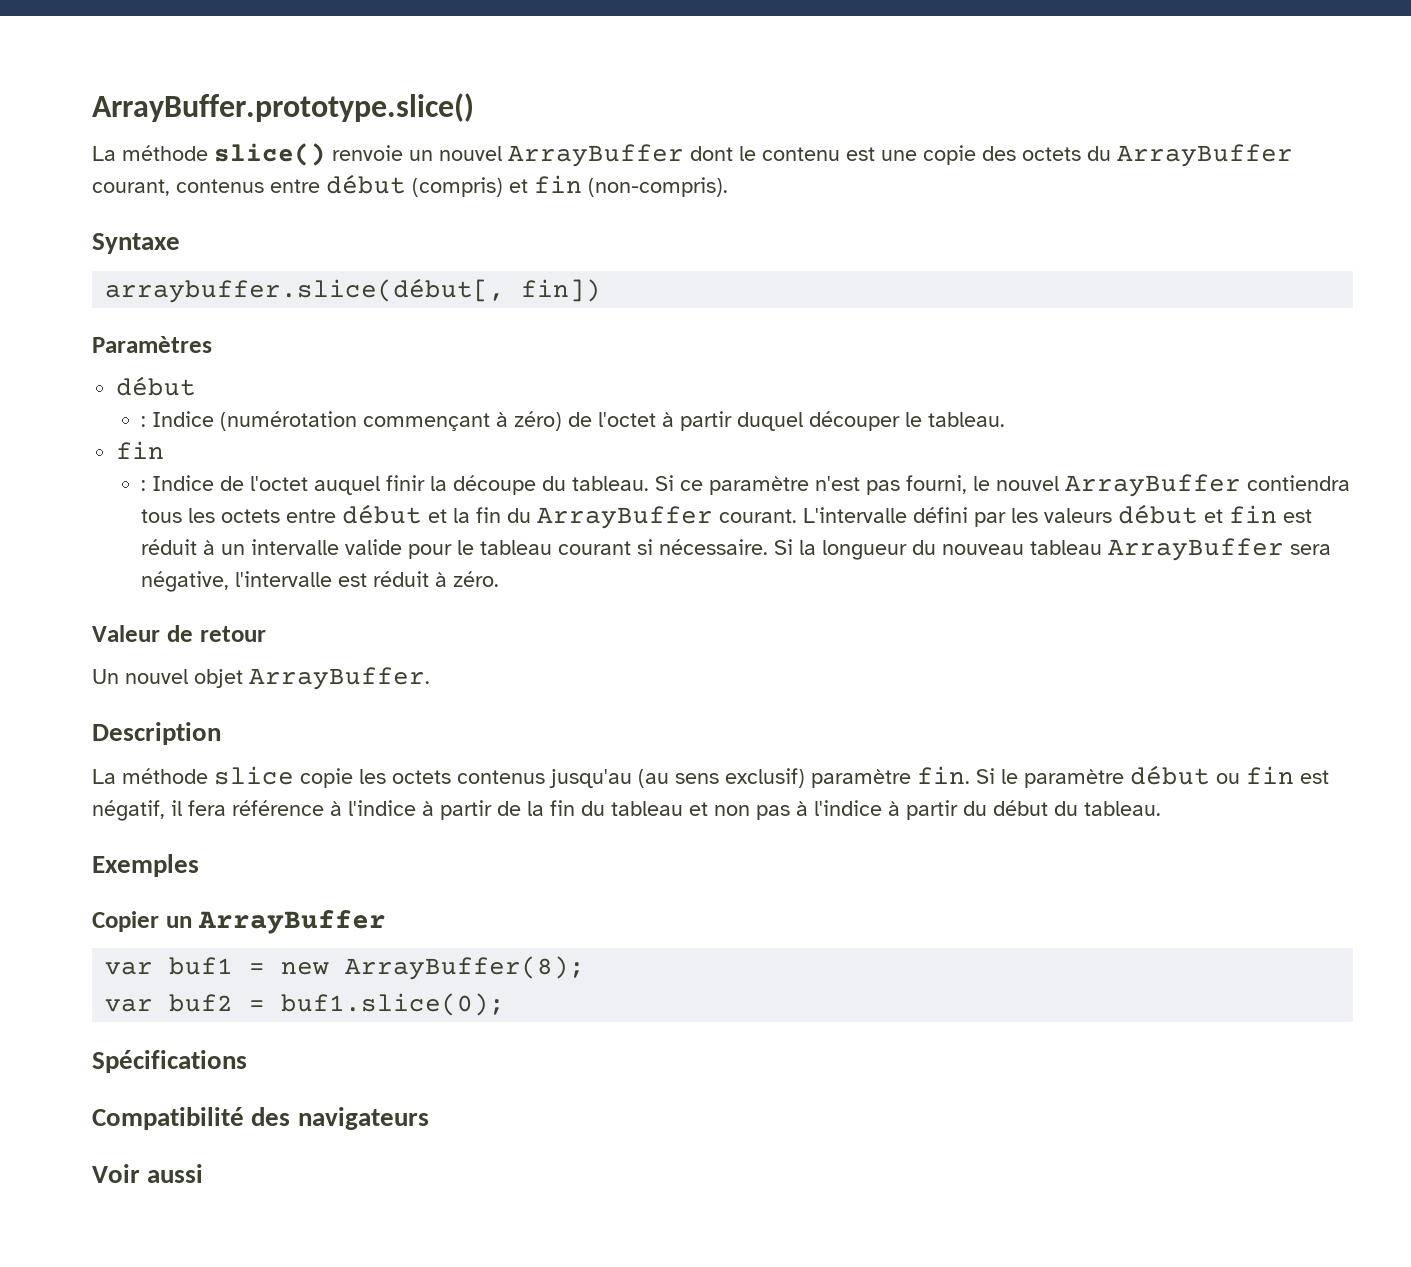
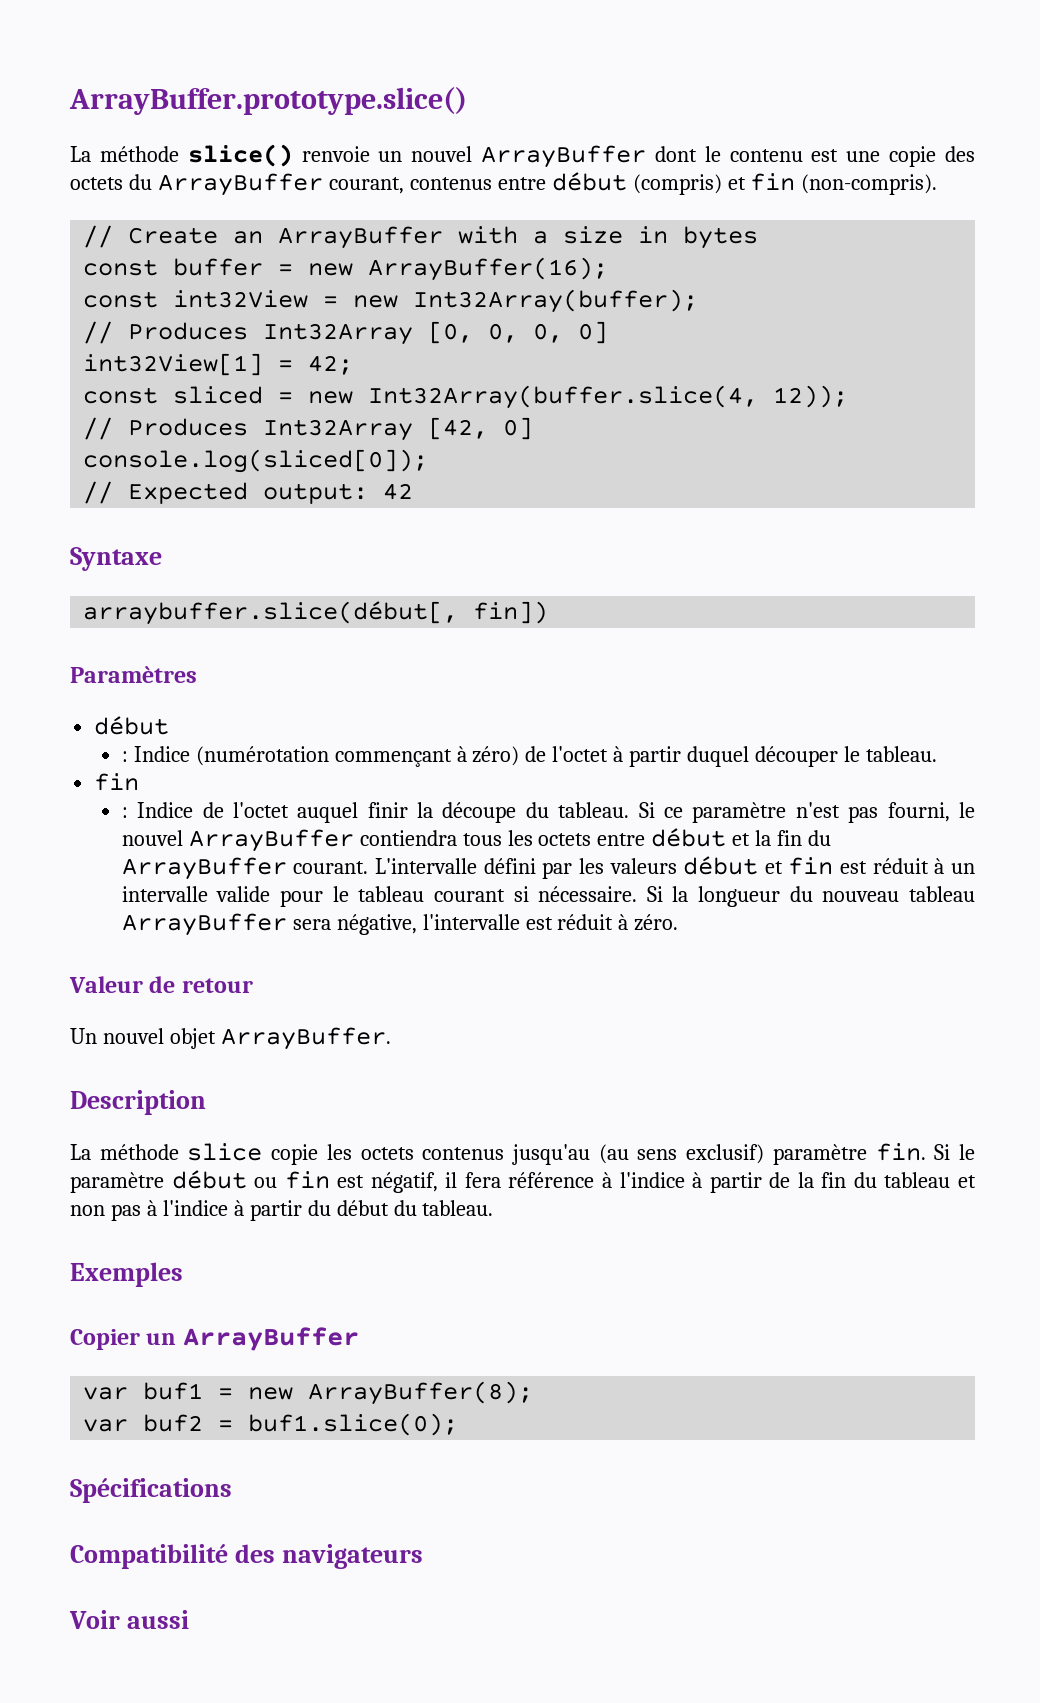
+ // Create an ArrayBuffer with a size in bytes
+ const buffer = new ArrayBuffer(16);
+ const int32View = new Int32Array(buffer);
+ // Produces Int32Array [0, 0, 0, 0]
+ int32View[1] = 42;
+ const sliced = new Int32Array(buffer.slice(4, 12));
+ // Produces Int32Array [42, 0]
+ console.log(sliced[0]);
+ // Expected output: 42

